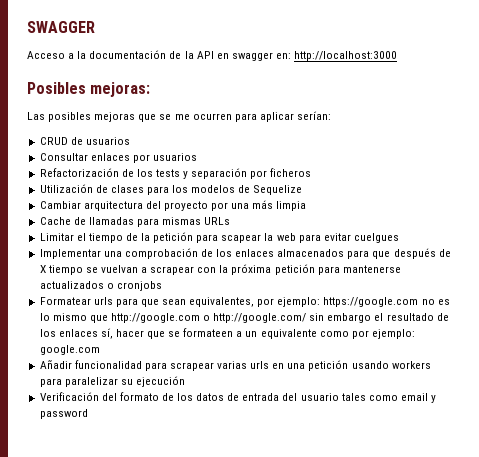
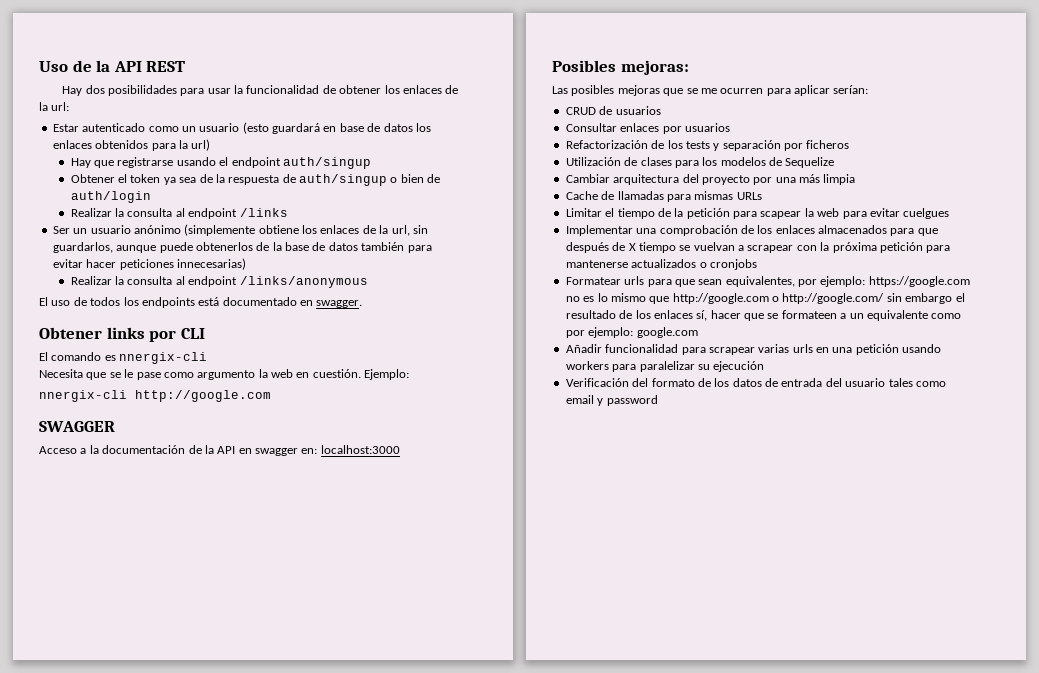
+ Uso de la API REST
+ Hay dos posibilidades para usar la funcionalidad de obtener los enlaces de la url:
+ Estar autenticado como un usuario (esto guardará en base de datos los enlaces obtenidos para la url)
+ Hay que registrarse usando el endpoint auth/singup
+ Obtener el token ya sea de la respuesta de auth/singup o bien de auth/login
+ Realizar la consulta al endpoint /links
+ Ser un usuario anónimo (simplemente obtiene los enlaces de la url, sin guardarlos, aunque puede obtenerlos de la base de datos también para evitar hacer peticiones innecesarias)
+ Realizar la consulta al endpoint /links/anonymous
+ El uso de todos los endpoints está documentado en swagger.
+ Obtener links por CLI
+ El comando es nnergix-cli
+ Necesita que se le pase como argumento la web en cuestión. Ejemplo:
+ nnergix-cli http://google.com
- Acceso a la documentación de la API en swagger en: http://localhost:3000
+ Acceso a la documentación de la API en swagger en: localhost:3000

